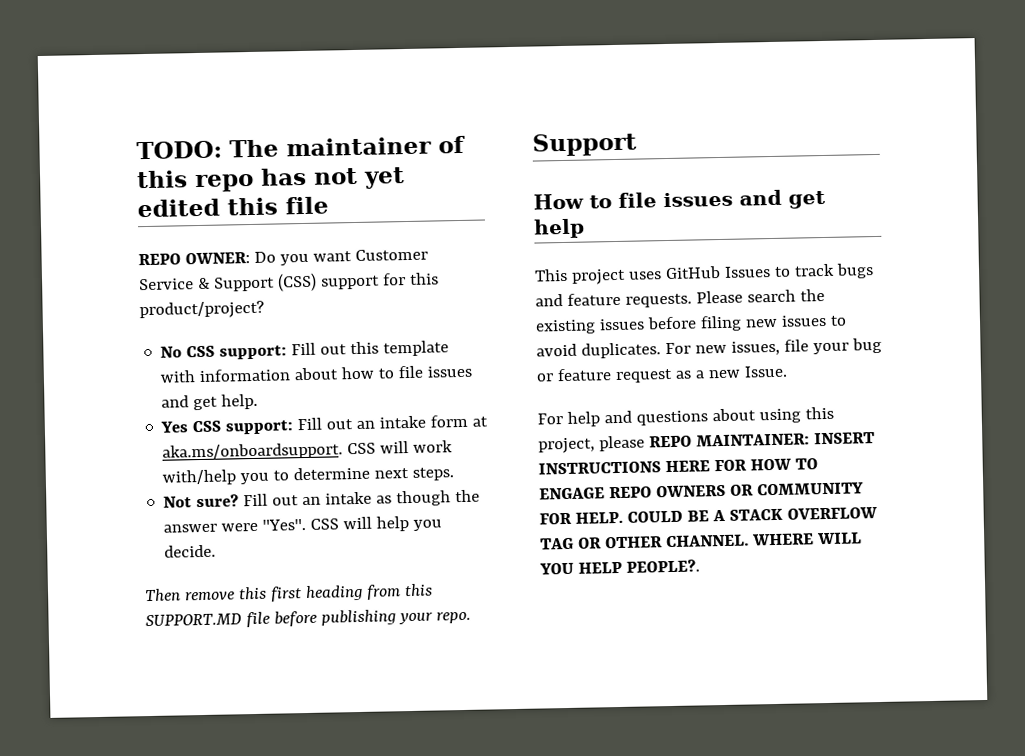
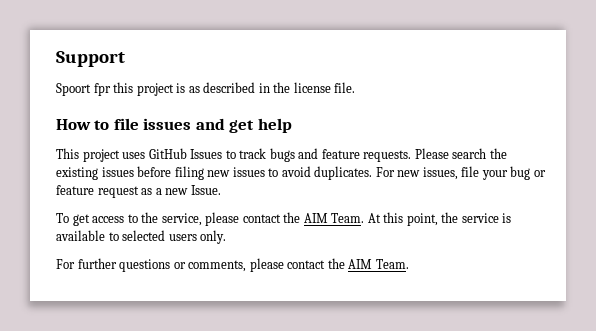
- TODO: The maintainer of this repo has not yet edited this file
- REPO OWNER: Do you want Customer Service & Support (CSS) support for this product/project?
- No CSS support: Fill out this template with information about how to file issues and get help.
- Yes CSS support: Fill out an intake form at aka.ms/onboardsupport. CSS will work with/help you to determine next steps.
- Not sure? Fill out an intake as though the answer were "Yes". CSS will help you decide.
- Then remove this first heading from this SUPPORT.MD file before publishing your repo.
  Support
+ Spoort fpr this project is as described in the license file.
- For help and questions about using this project, please REPO MAINTAINER: INSERT INSTRUCTIONS HERE FOR HOW TO ENGAGE REPO OWNERS OR COMMUNITY FOR HELP. COULD BE A STACK OVERFLOW TAG OR OTHER CHANNEL. WHERE WILL YOU HELP PEOPLE?.
+ To get access to the service, please contact the AIM Team. At this point, the service is available to selected users only.
+ For further questions or comments, please contact the AIM Team.

